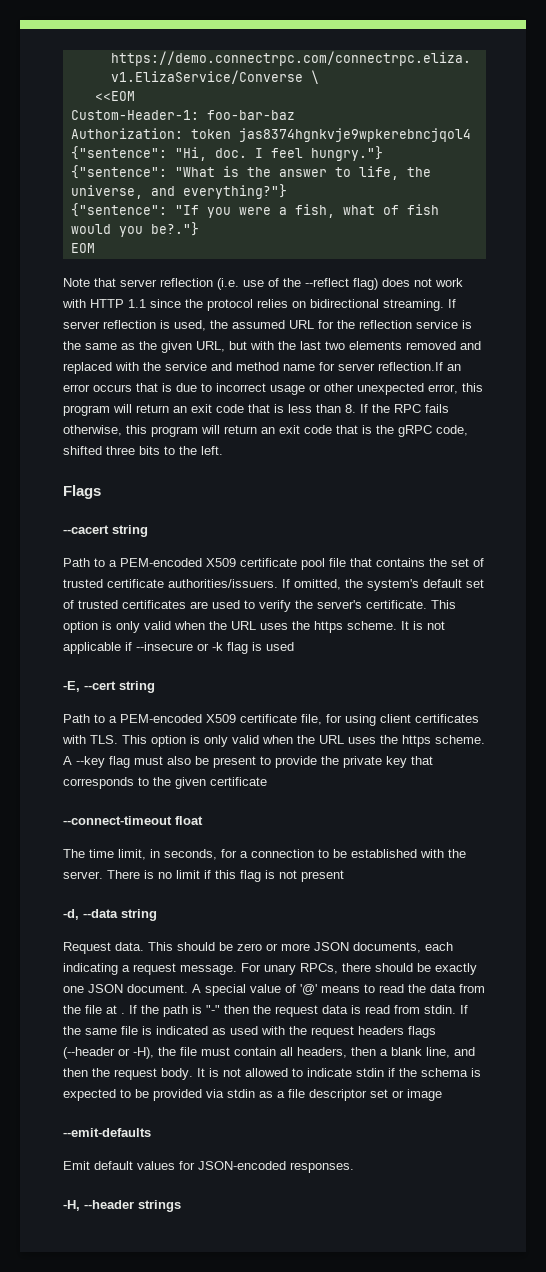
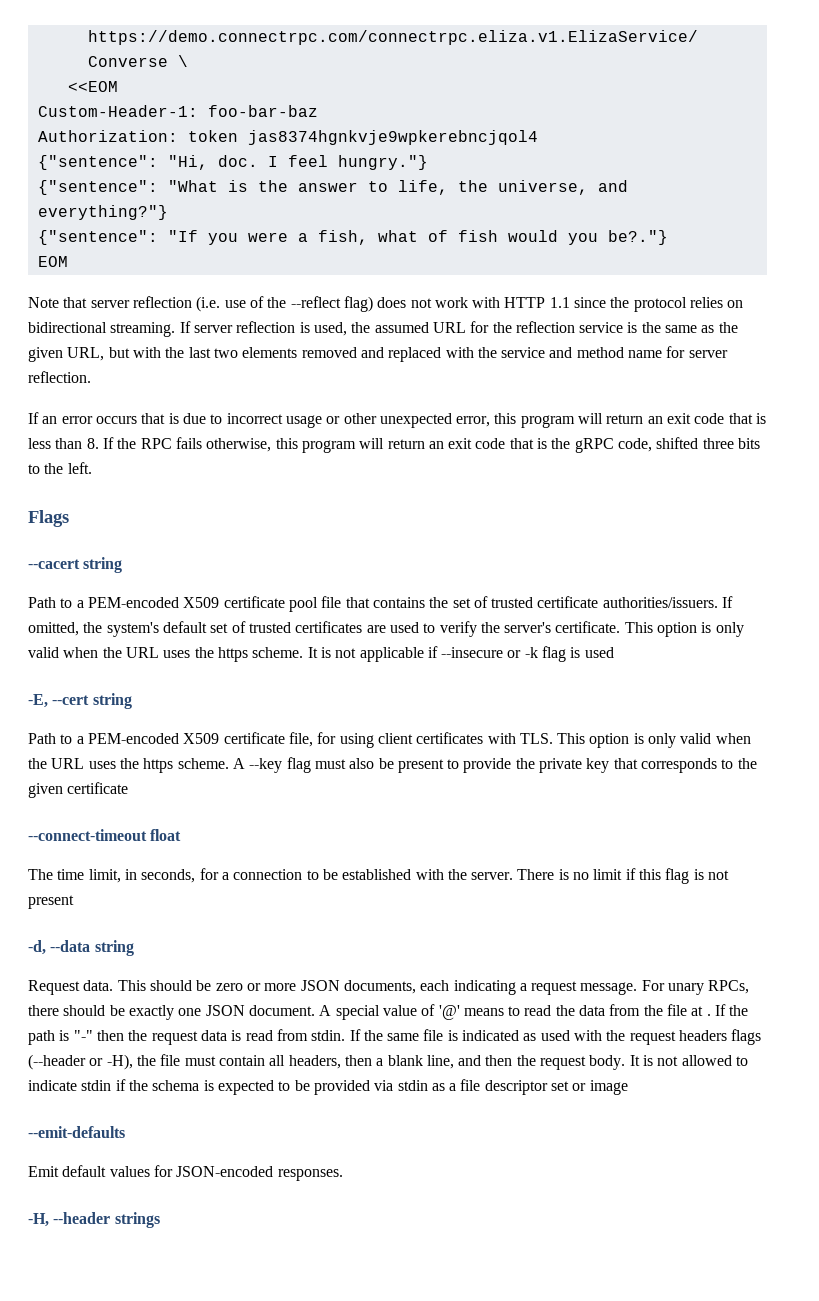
- If server reflection is used, the assumed URL for the reflection service is the same as the given URL, but with the last two elements removed and replaced with the service and method name for server reflection.If an error occurs that is due to incorrect usage or other unexpected error, this program will return an exit code that is less than 8. If the RPC fails otherwise, this program will return an exit code that is the gRPC code, shifted three bits to the left.
+ If server reflection is used, the assumed URL for the reflection service is the same as the given URL, but with the last two elements removed and replaced with the service and method name for server reflection.
+ If an error occurs that is due to incorrect usage or other unexpected error, this program will return an exit code that is less than 8. If the RPC fails otherwise, this program will return an exit code that is the gRPC code, shifted three bits to the left.

